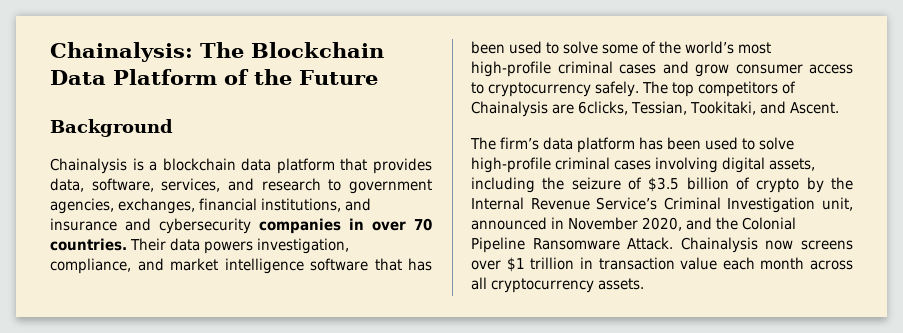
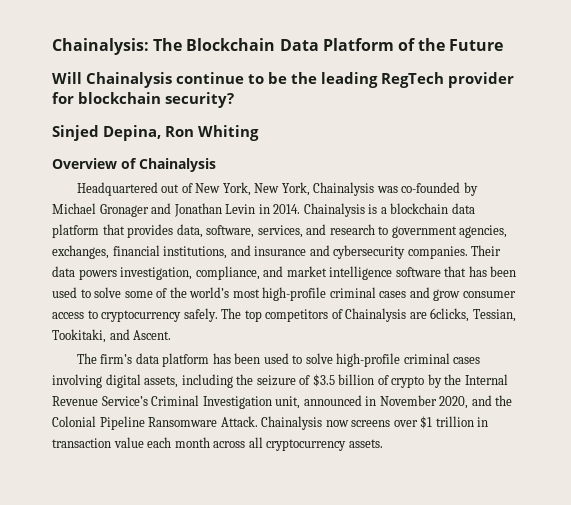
- Background
- Chainalysis is a blockchain data platform that provides data, software, services, and research to government agencies, exchanges, financial institutions, and insurance and cybersecurity companies in over 70 countries.
+ Will Chainalysis continue to be the leading RegTech provider for blockchain security?
+ Sinjed Depina, Ron Whiting
+ Overview of Chainalysis
+ Headquartered out of New York, New York, Chainalysis was co-founded by Michael Gronager and Jonathan Levin in 2014. Chainalysis is a blockchain data platform that provides data, software, services, and research to government agencies, exchanges, financial institutions, and insurance and cybersecurity companies.

